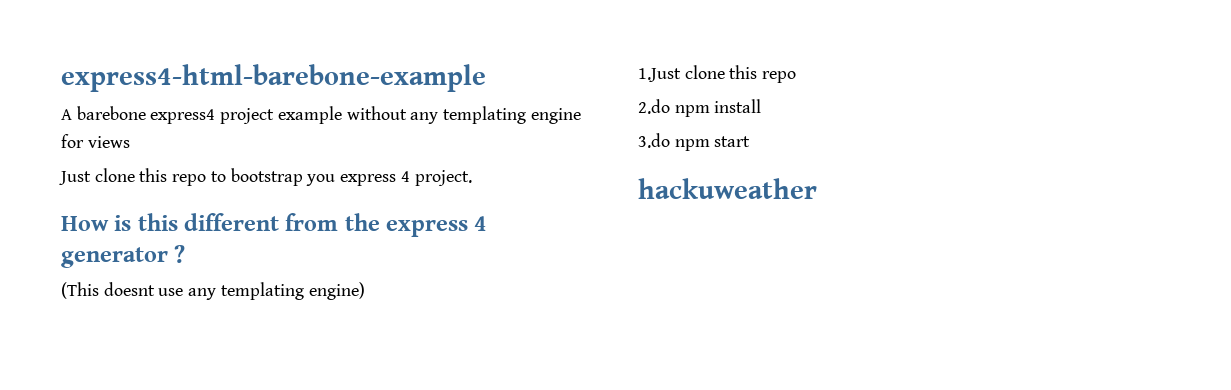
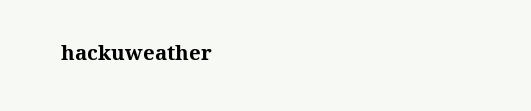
- express4-html-barebone-example
- A barebone express4 project example without any templating engine for views
- Just clone this repo to bootstrap you express 4 project.
- How is this different from the express 4 generator ?
- (This doesnt use any templating engine)
- 1.Just clone this repo
- 2.do npm install
- 3.do npm start

